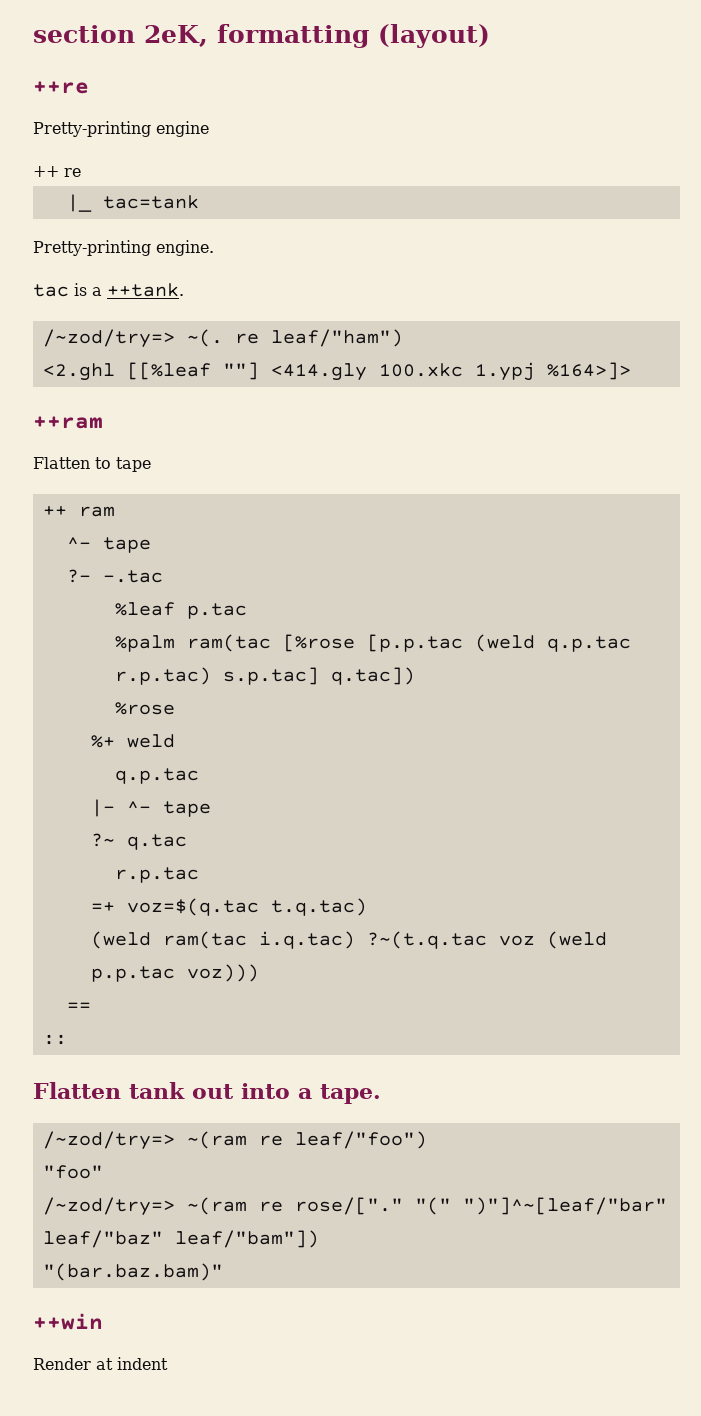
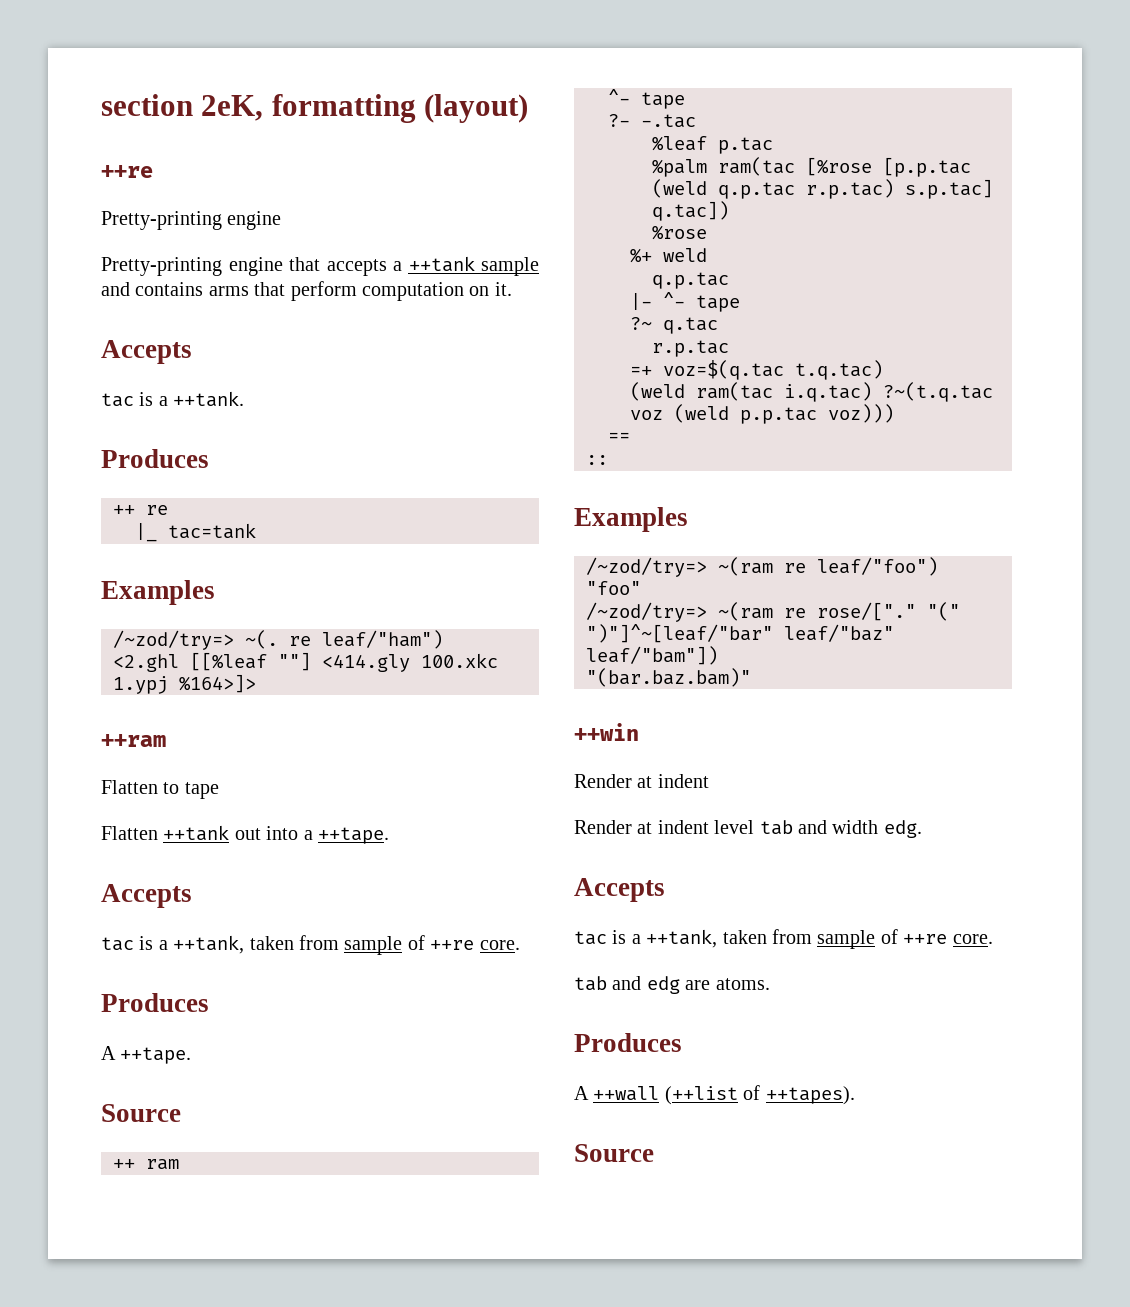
+ Pretty-printing engine that accepts a ++tank sample and contains arms that perform computation on it.
+ Accepts
+ tac is a ++tank.
+ Produces
  ++ re
  |_ tac=tank
- Pretty-printing engine.
- tac is a ++tank.
+ Examples
+ Flatten ++tank out into a ++tape.
+ Accepts
+ tac is a ++tank, taken from sample of ++re core.
+ Produces
+ A ++tape.
+ Source
  ::
- Flatten tank out into a tape.
+ Examples
+ Render at indent level tab and width edg.
+ Accepts
+ tac is a ++tank, taken from sample of ++re core.
+ tab and edg are atoms.
+ Produces
+ A ++wall (++list of ++tapes).
+ Source

